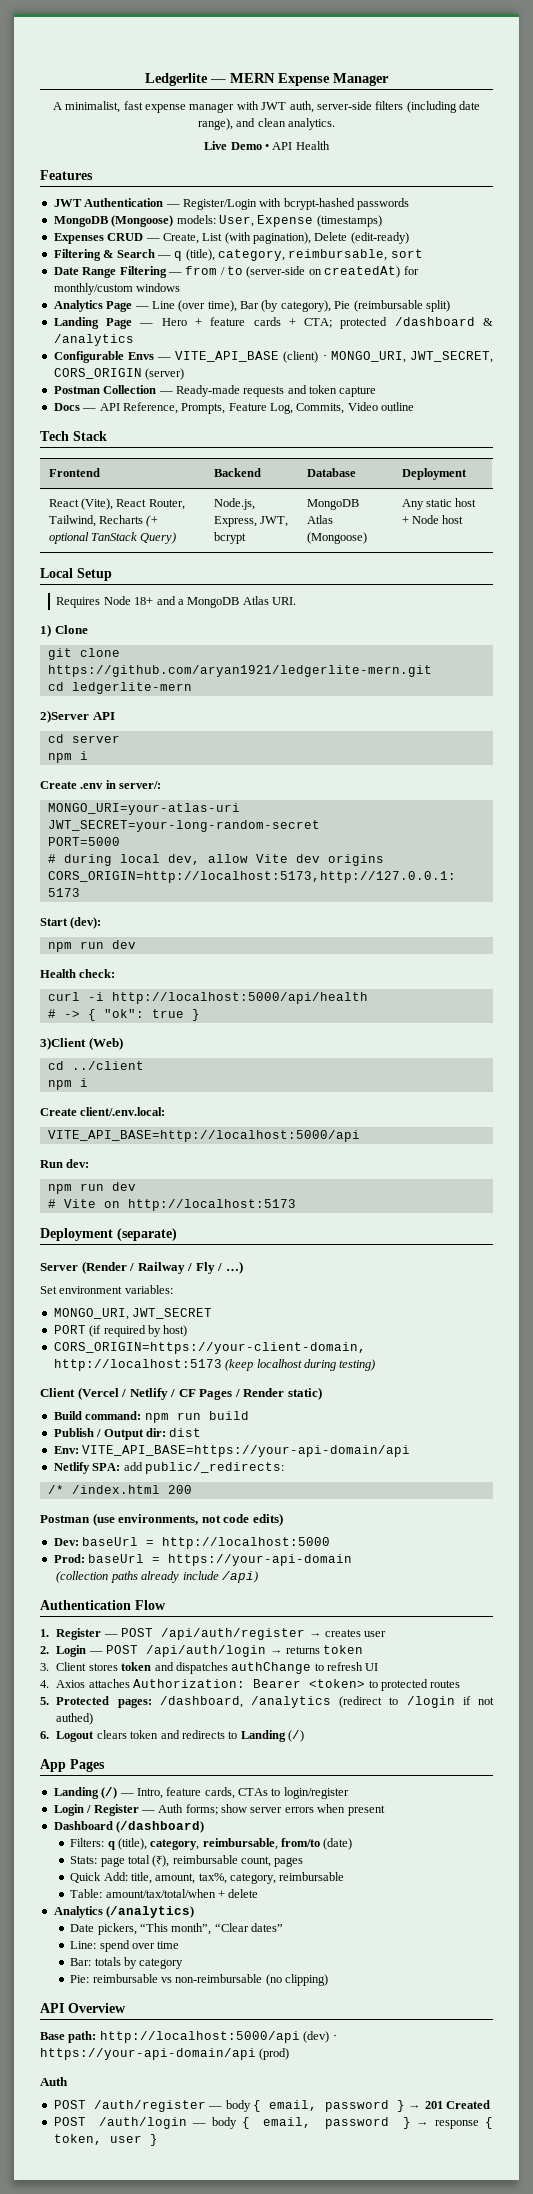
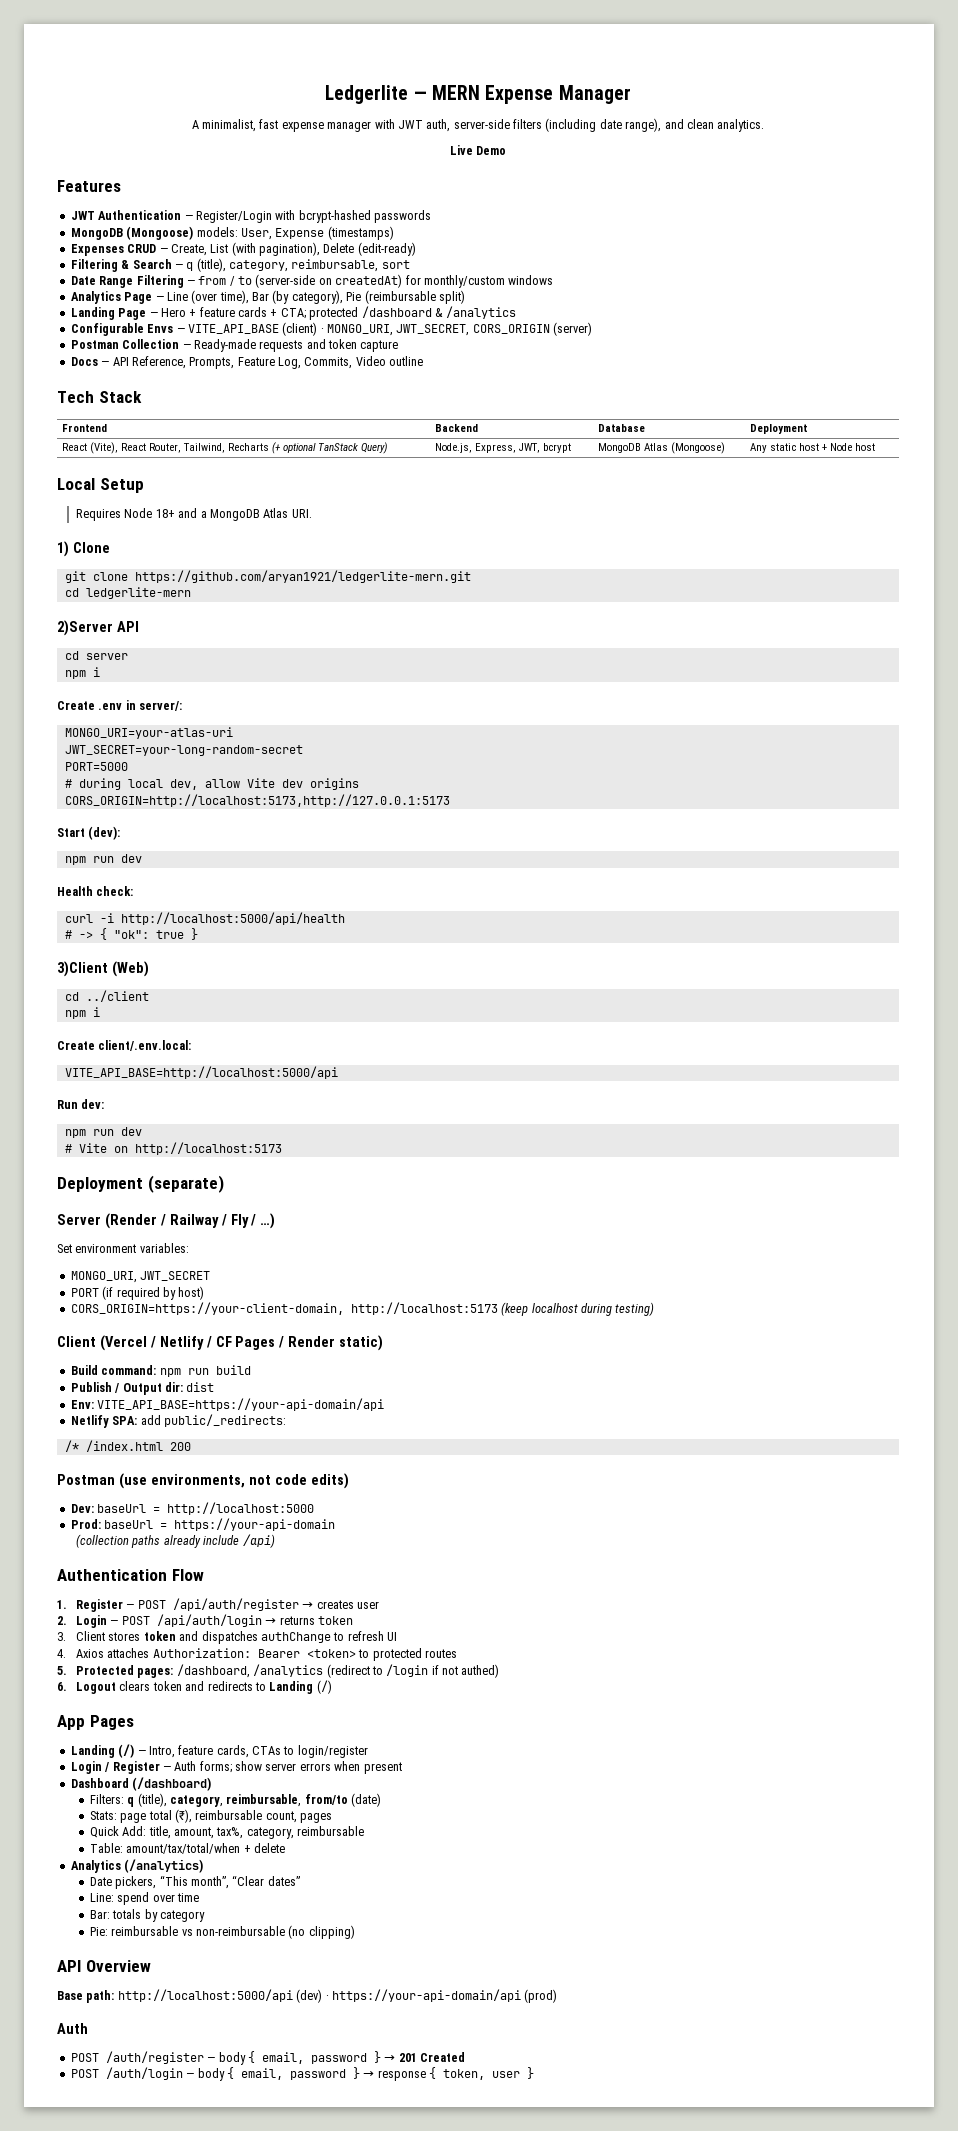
- Live Demo • API Health
+ Live Demo

